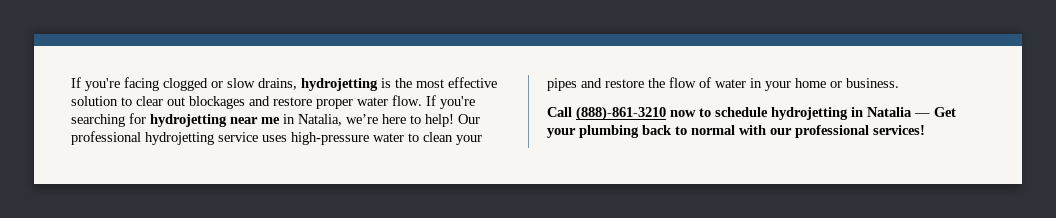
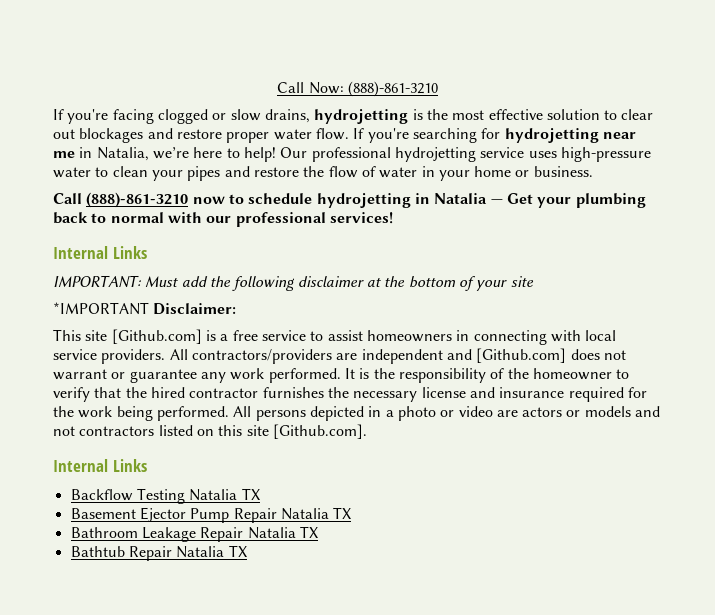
+ Call Now: (888)-861-3210
  Call (888)-861-3210 now to schedule hydrojetting in Natalia — Get your plumbing back to normal with our professional services!
+ Internal Links
+ IMPORTANT: Must add the following disclaimer at the bottom of your site
+ *IMPORTANT Disclaimer:
+ This site [Github.com] is a free service to assist homeowners in connecting with local service providers. All contractors/providers are independent and [Github.com] does not warrant or guarantee any work performed. It is the responsibility of the homeowner to verify that the hired contractor furnishes the necessary license and insurance required for the work being performed. All persons depicted in a photo or video are actors or models and not contractors listed on this site [Github.com].
+ Internal Links
+ Backflow Testing Natalia TX
+ Basement Ejector Pump Repair Natalia TX
+ Bathroom Leakage Repair Natalia TX
+ Bathtub Repair Natalia TX

